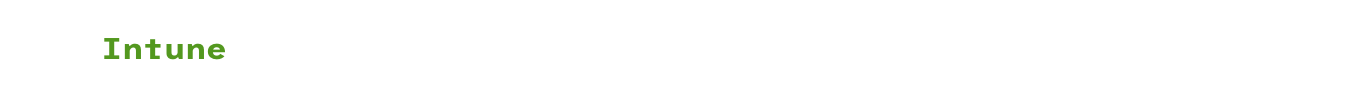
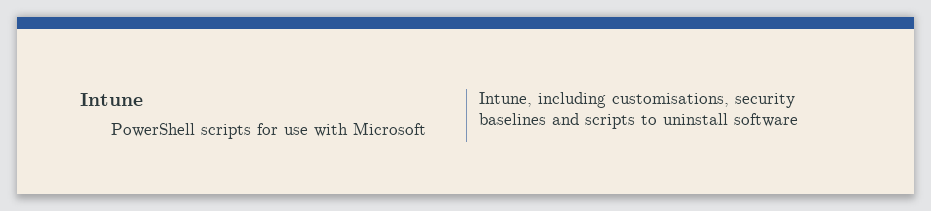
+ PowerShell scripts for use with Microsoft Intune, including customisations, security baselines and scripts to uninstall software

